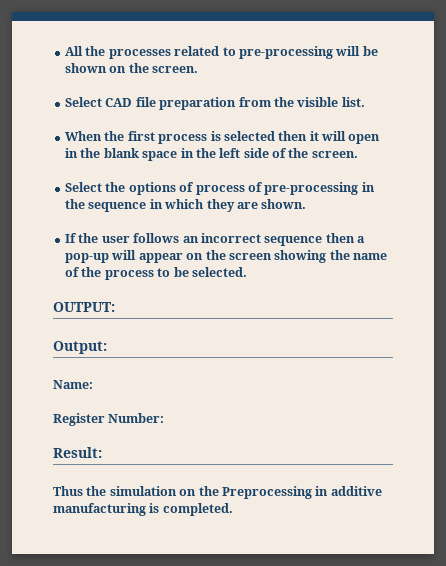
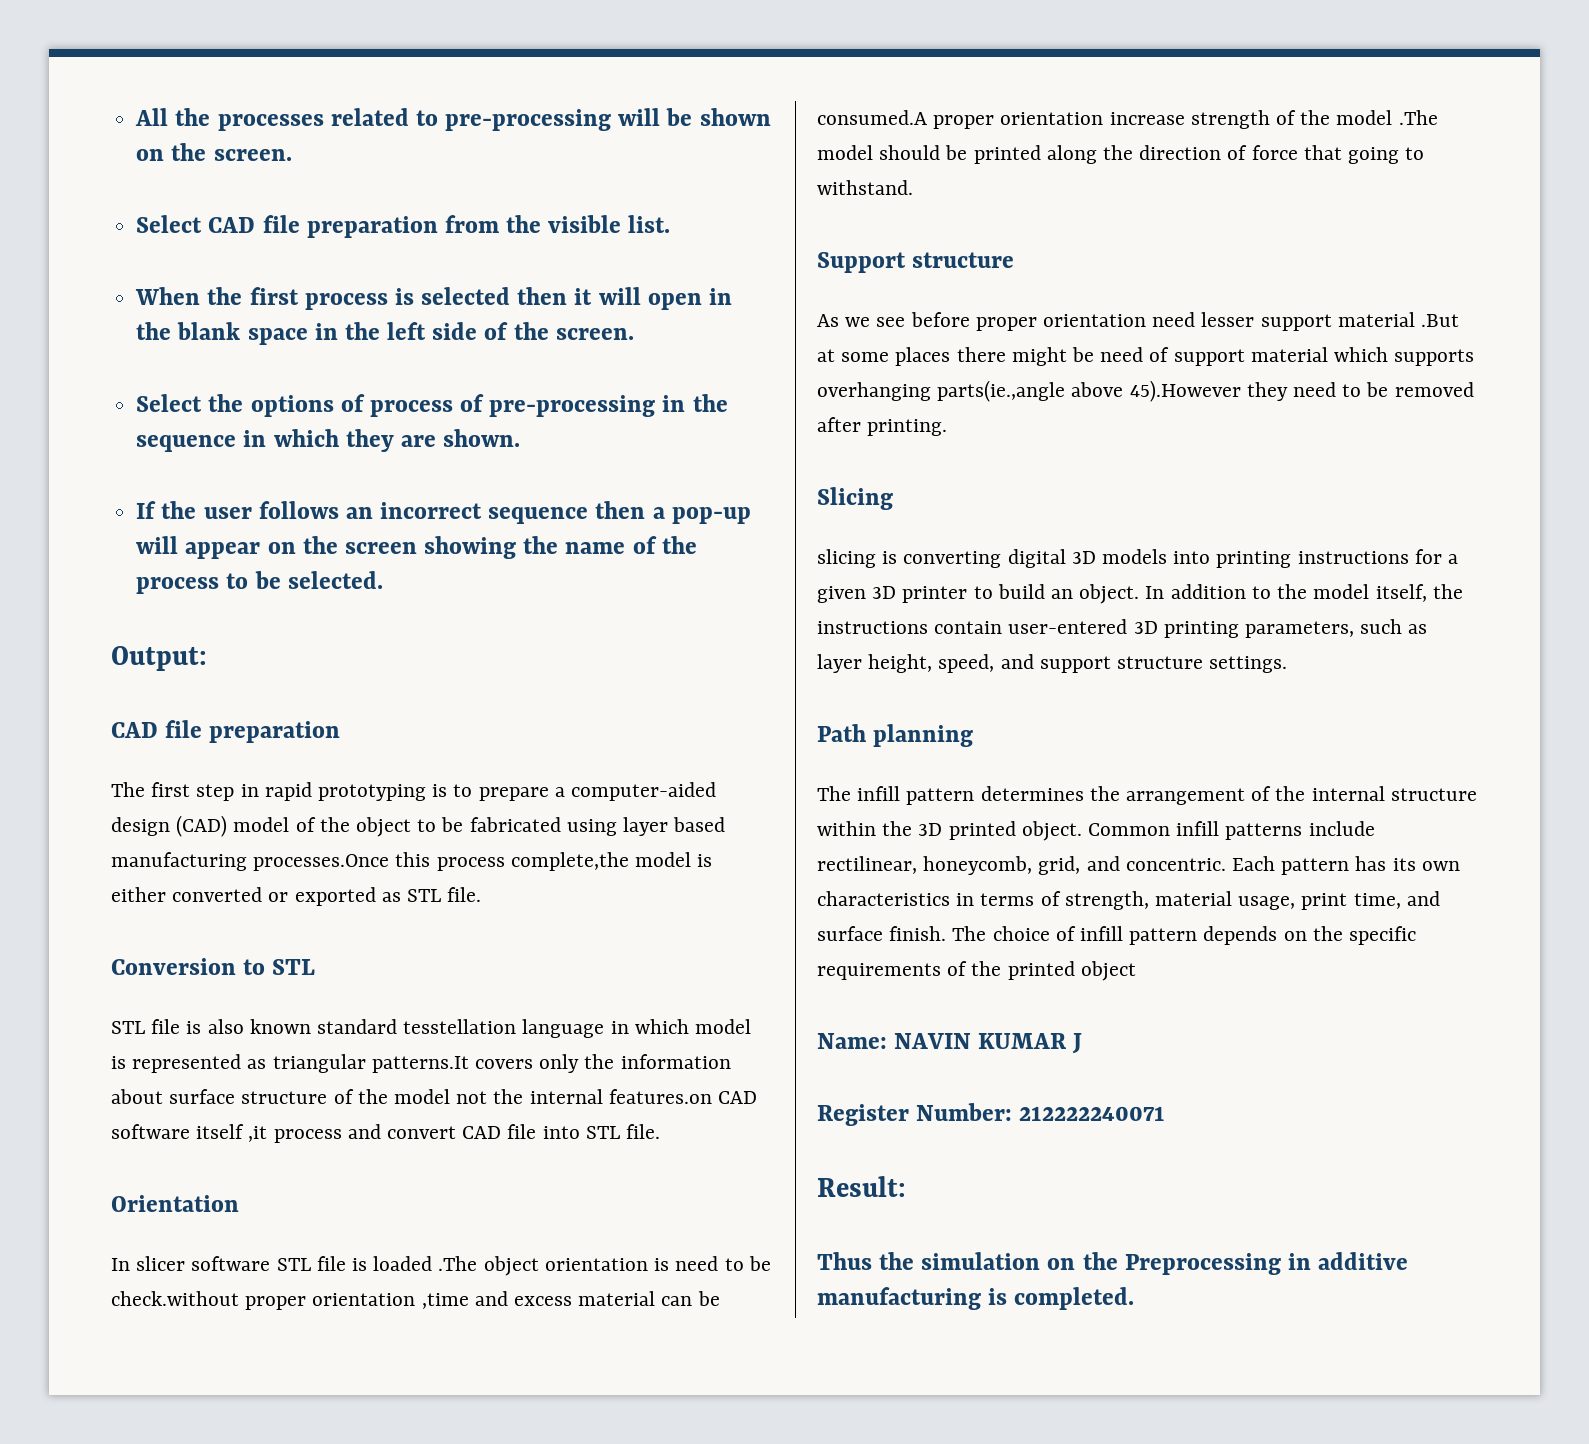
- OUTPUT:
  Output:
- Name:
+ CAD file preparation
+ The first step in rapid prototyping is to prepare a computer-aided design (CAD) model of the object to be fabricated using layer based manufacturing processes.Once this process complete,the model is either converted or exported as STL file.
+ Conversion to STL
+ STL file is also known standard tesstellation language in which model is represented as triangular patterns.It covers only the information about surface structure of the model not the internal features.on CAD software itself ,it process and convert CAD file into STL file.
+ Orientation
+ In slicer software STL file is loaded .The object orientation is need to be check.without proper orientation ,time and excess material can be consumed.A proper orientation increase strength of the model .The model should be printed along the direction of force that going to withstand.
+ Support structure
+ As we see before proper orientation need lesser support material .But at some places there might be need of support material which supports overhanging parts(ie.,angle above 45).However they need to be removed after printing.
+ Slicing
+ slicing is converting digital 3D models into printing instructions for a given 3D printer to build an object. In addition to the model itself, the instructions contain user-entered 3D printing parameters, such as layer height, speed, and support structure settings.
+ Path planning
+ The infill pattern determines the arrangement of the internal structure within the 3D printed object. Common infill patterns include rectilinear, honeycomb, grid, and concentric. Each pattern has its own characteristics in terms of strength, material usage, print time, and surface finish. The choice of infill pattern depends on the specific requirements of the printed object
+ Name: NAVIN KUMAR J
- Register Number:
+ Register Number: 212222240071

